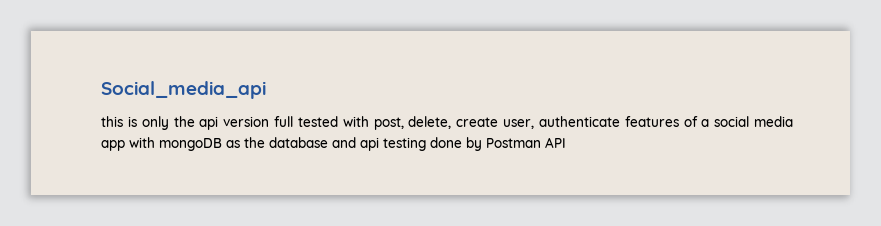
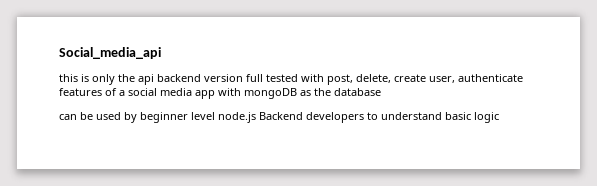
- this is only the api version full tested with post, delete, create user, authenticate features of a social media app with mongoDB as the database and api testing done by Postman API
+ this is only the api backend version full tested with post, delete, create user, authenticate features of a social media app with mongoDB as the database
+ can be used by beginner level node.js Backend developers to understand basic logic

